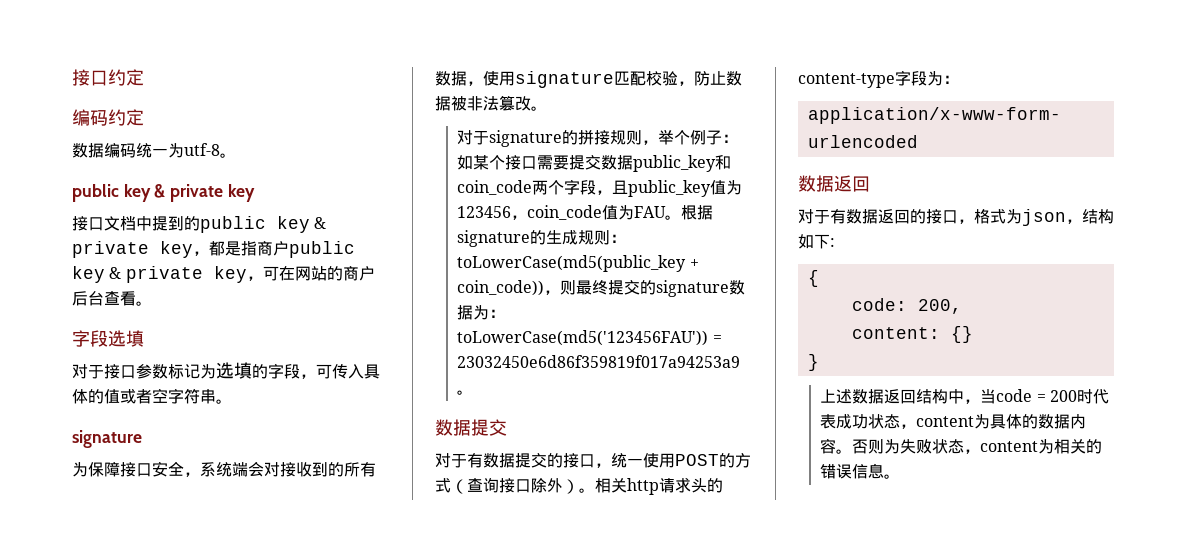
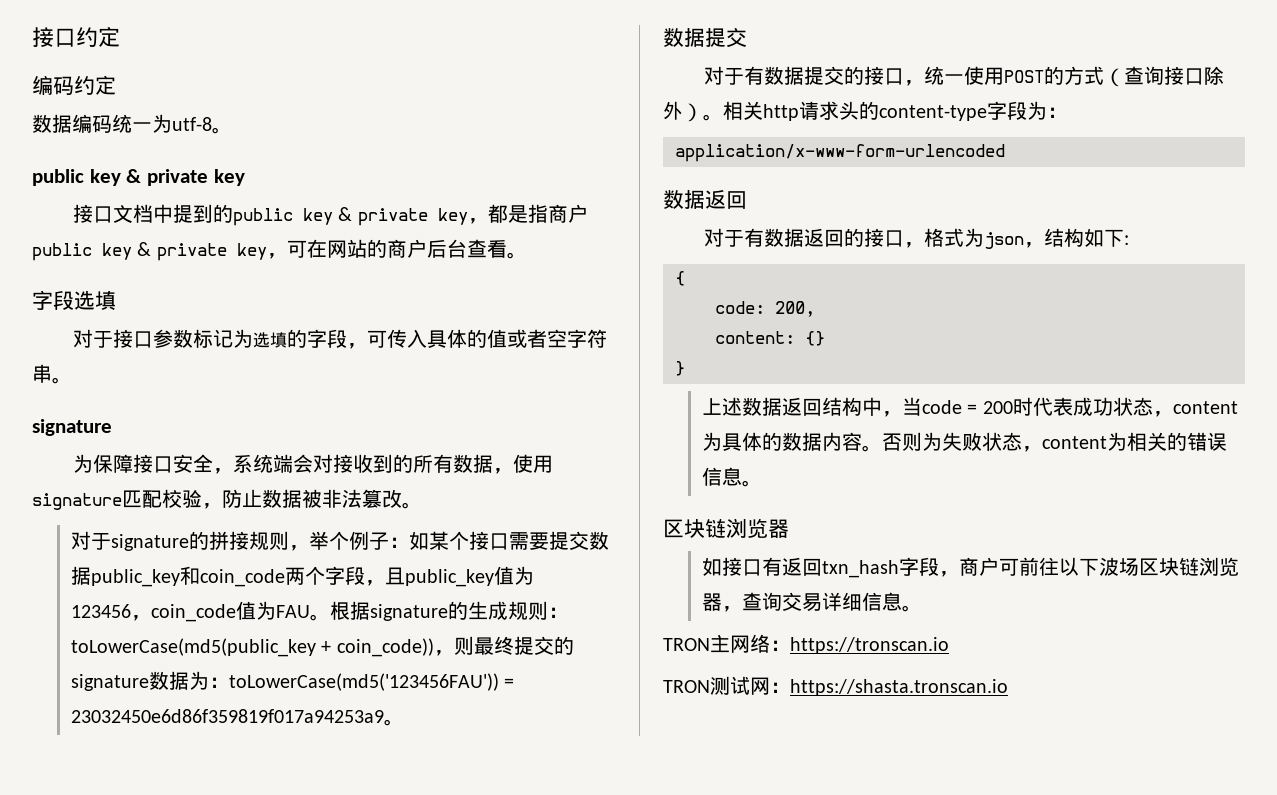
  否则为失败状态，content为相关的错误信息。
+ 区块链浏览器
+ 如接口有返回txn_hash字段，商户可前往以下波场区块链浏览器，查询交易详细信息。
+ TRON主网络：https://tronscan.io
+ TRON测试网：https://shasta.tronscan.io

